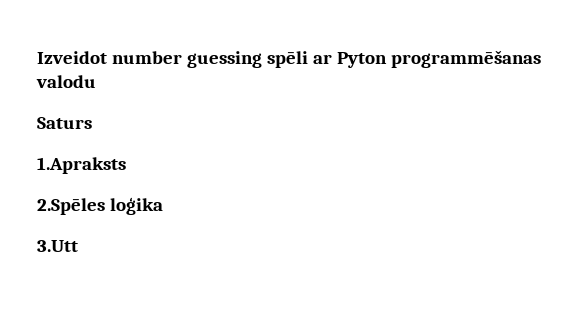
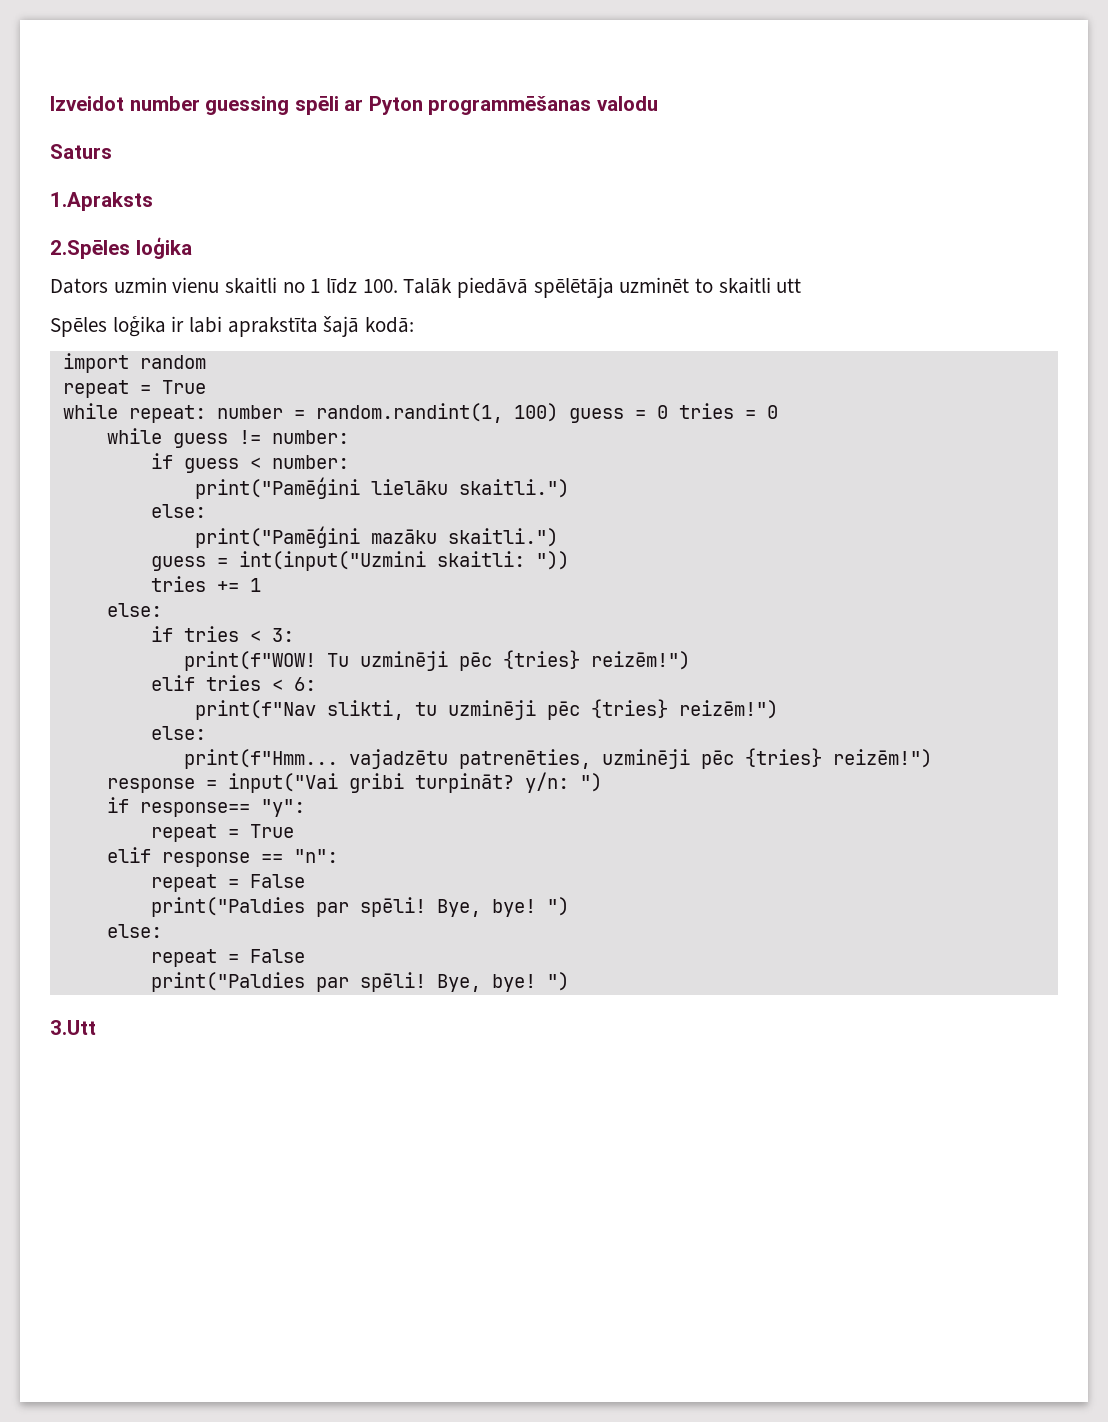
+ Dators uzmin vienu skaitli no 1 līdz 100. Talāk piedāvā spēlētāja uzminēt to skaitli utt
+ Spēles loģika ir labi aprakstīta šajā kodā:
+ import random
+ repeat = True
+ while repeat: number = random.randint(1, 100) guess = 0 tries = 0
+ while guess != number:
+ if guess < number:
+ print("Pamēģini lielāku skaitli.")
+ else:
+ print("Pamēģini mazāku skaitli.")
+ guess = int(input("Uzmini skaitli: "))
+ tries += 1
+ else:
+ if tries < 3:
+ print(f"WOW! Tu uzminēji pēc {tries} reizēm!")
+ elif tries < 6:
+ print(f"Nav slikti, tu uzminēji pēc {tries} reizēm!")
+ else:
+ print(f"Hmm... vajadzētu patrenēties, uzminēji pēc {tries} reizēm!")
+ response = input("Vai gribi turpināt? y/n: ")
+ if response== "y":
+ repeat = True
+ elif response == "n":
+ repeat = False
+ print("Paldies par spēli! Bye, bye! ")
+ else:
+ repeat = False
+ print("Paldies par spēli! Bye, bye! ")

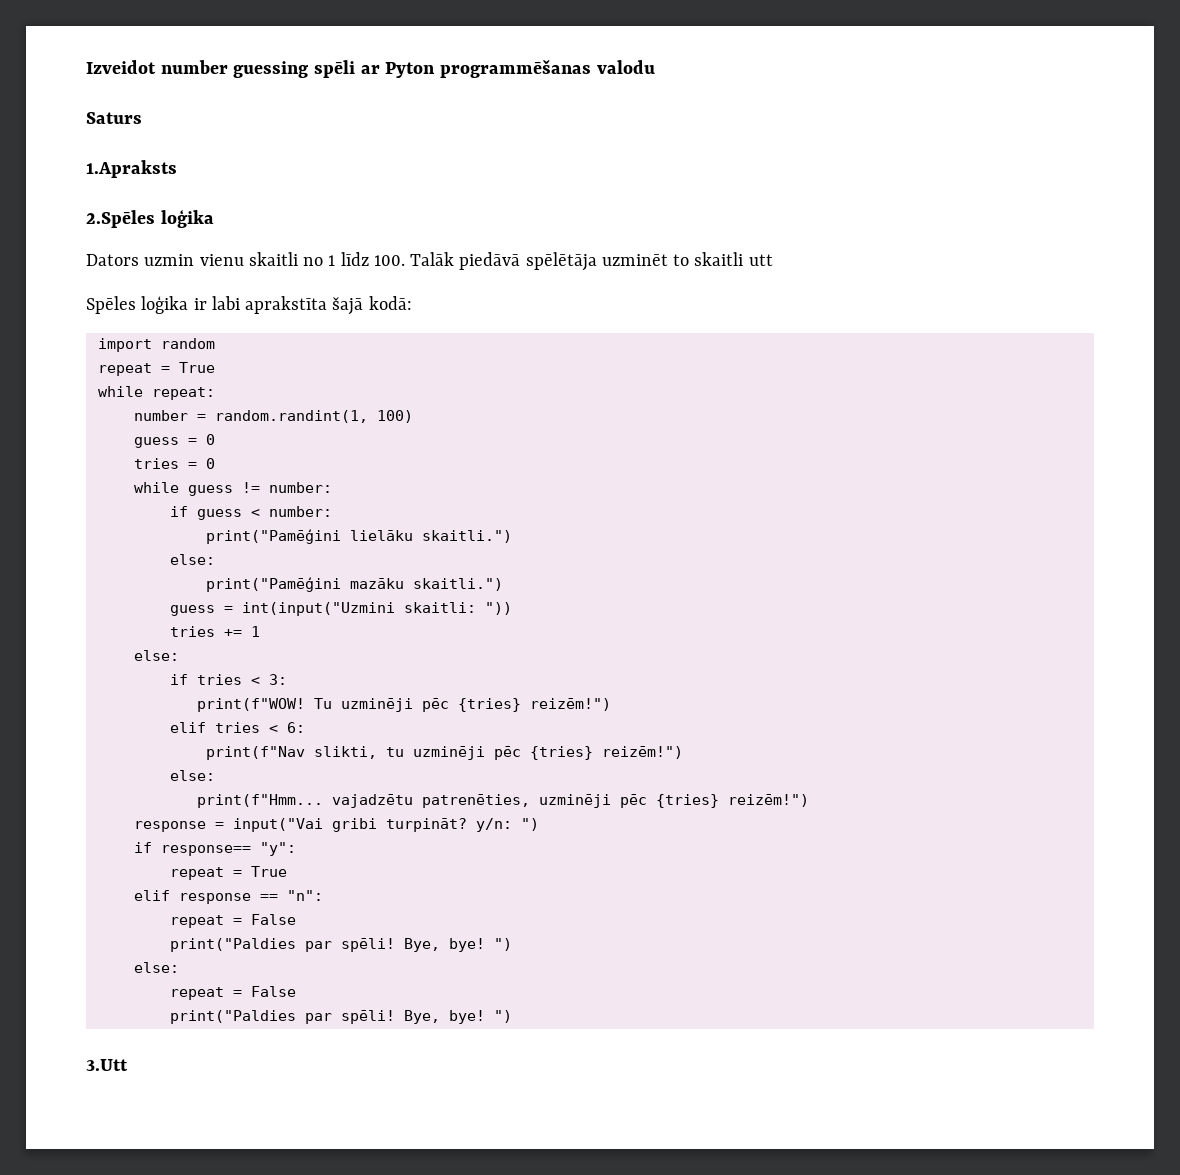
- while repeat: number = random.randint(1, 100) guess = 0 tries = 0
+ while repeat:
+ number = random.randint(1, 100)
+ guess = 0
+ tries = 0

